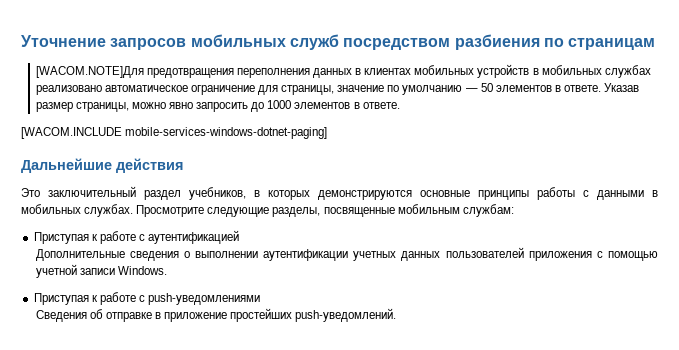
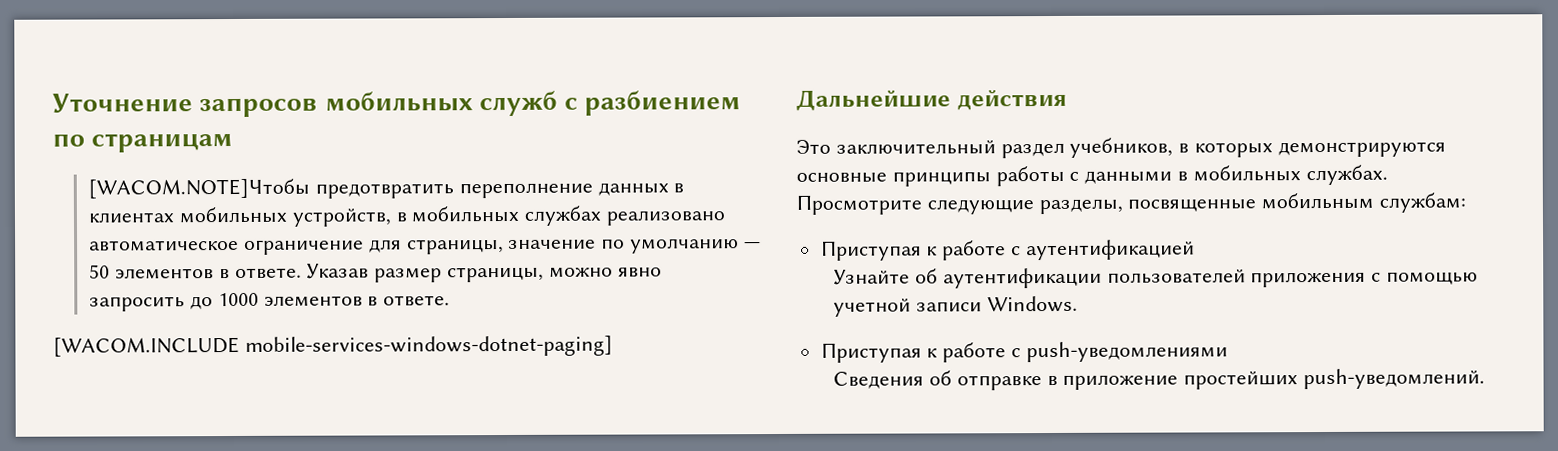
- Уточнение запросов мобильных служб посредством разбиения по страницам
+ Уточнение запросов мобильных служб c разбиением по страницам
- [WACOM.NOTE]Для предотвращения переполнения данных в клиентах мобильных устройств в мобильных службах реализовано автоматическое ограничение для страницы, значение по умолчанию — 50 элементов в ответе.
+ [WACOM.NOTE]Чтобы предотвратить переполнение данных в клиентах мобильных устройств, в мобильных службах реализовано автоматическое ограничение для страницы, значение по умолчанию — 50 элементов в ответе.
- Дополнительные сведения о выполнении аутентификации учетных данных пользователей приложения с помощью учетной записи Windows.
+ Узнайте об аутентификации пользователей приложения с помощью учетной записи Windows.

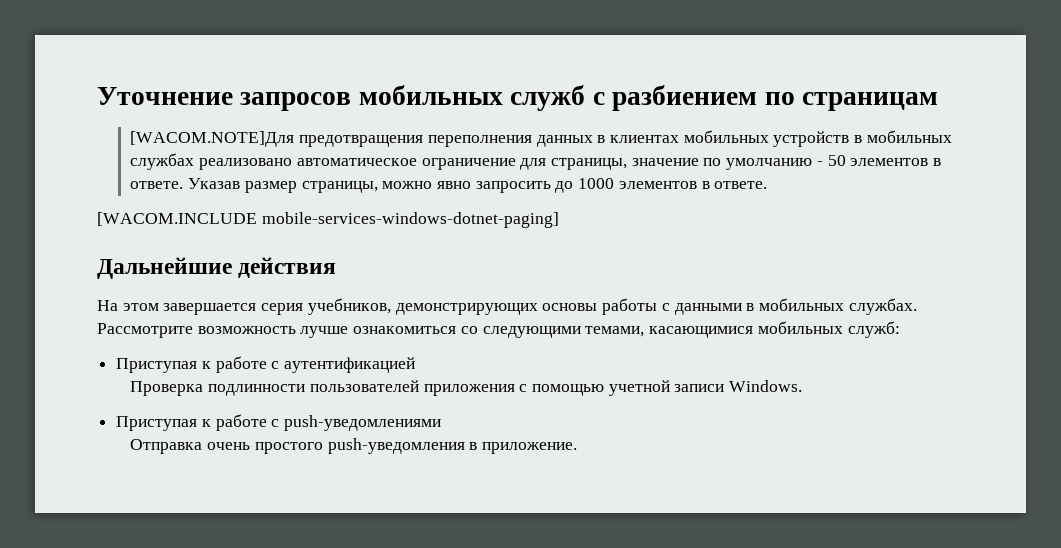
- [WACOM.NOTE]Чтобы предотвратить переполнение данных в клиентах мобильных устройств, в мобильных службах реализовано автоматическое ограничение для страницы, значение по умолчанию — 50 элементов в ответе.
+ [WACOM.NOTE]Для предотвращения переполнения данных в клиентах мобильных устройств в мобильных службах реализовано автоматическое ограничение для страницы, значение по умолчанию - 50 элементов в ответе.
- Это заключительный раздел учебников, в которых демонстрируются основные принципы работы с данными в мобильных службах.
+ На этом завершается серия учебников, демонстрирующих основы работы с данными в мобильных службах.
- Просмотрите следующие разделы, посвященные мобильным службам:
+ Рассмотрите возможность лучше ознакомиться со следующими темами, касающимися мобильных служб:
- Узнайте об аутентификации пользователей приложения с помощью учетной записи Windows.
+ Проверка подлинности пользователей приложения с помощью учетной записи Windows.
- Сведения об отправке в приложение простейших push-уведомлений.
+ Отправка очень простого push-уведомления в приложение.

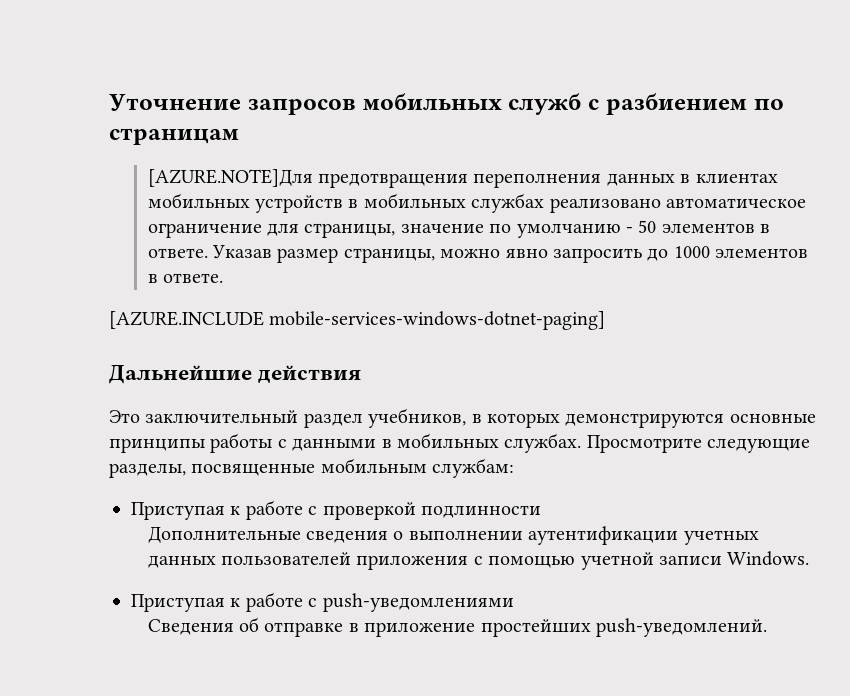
- [WACOM.NOTE]Для предотвращения переполнения данных в клиентах мобильных устройств в мобильных службах реализовано автоматическое ограничение для страницы, значение по умолчанию - 50 элементов в ответе.
+ [AZURE.NOTE]Для предотвращения переполнения данных в клиентах мобильных устройств в мобильных службах реализовано автоматическое ограничение для страницы, значение по умолчанию - 50 элементов в ответе.
- [WACOM.INCLUDE mobile-services-windows-dotnet-paging]
+ [AZURE.INCLUDE mobile-services-windows-dotnet-paging]
- На этом завершается серия учебников, демонстрирующих основы работы с данными в мобильных службах.
+ Это заключительный раздел учебников, в которых демонстрируются основные принципы работы с данными в мобильных службах.
- Рассмотрите возможность лучше ознакомиться со следующими темами, касающимися мобильных служб:
- Приступая к работе с аутентификацией
- Проверка подлинности пользователей приложения с помощью учетной записи Windows.
+ Просмотрите следующие разделы, посвященные мобильным службам:
+ Приступая к работе с проверкой подлинности
+ Дополнительные сведения о выполнении аутентификации учетных данных пользователей приложения с помощью учетной записи Windows.
- Отправка очень простого push-уведомления в приложение.
+ Сведения об отправке в приложение простейших push-уведомлений.

